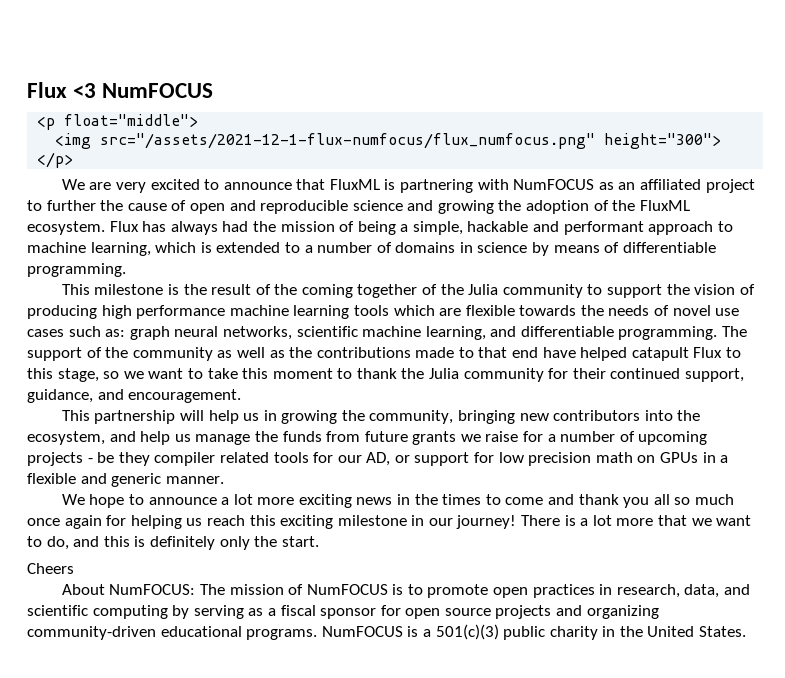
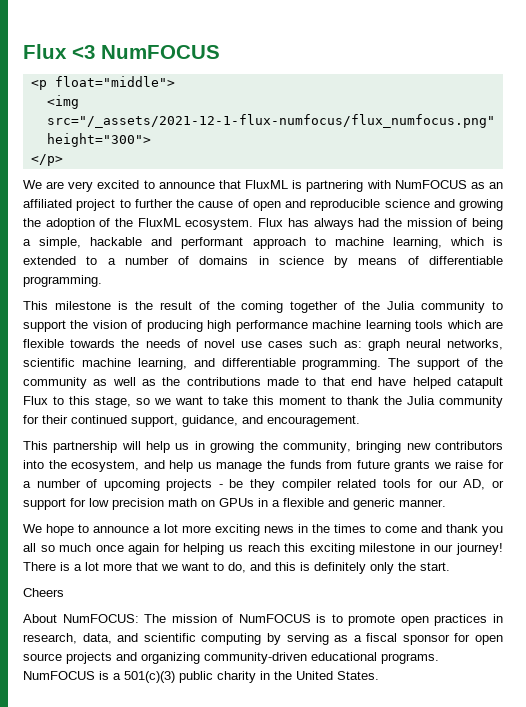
- <img src="/assets/2021-12-1-flux-numfocus/flux_numfocus.png" height="300">
+ <img src="/_assets/2021-12-1-flux-numfocus/flux_numfocus.png" height="300">

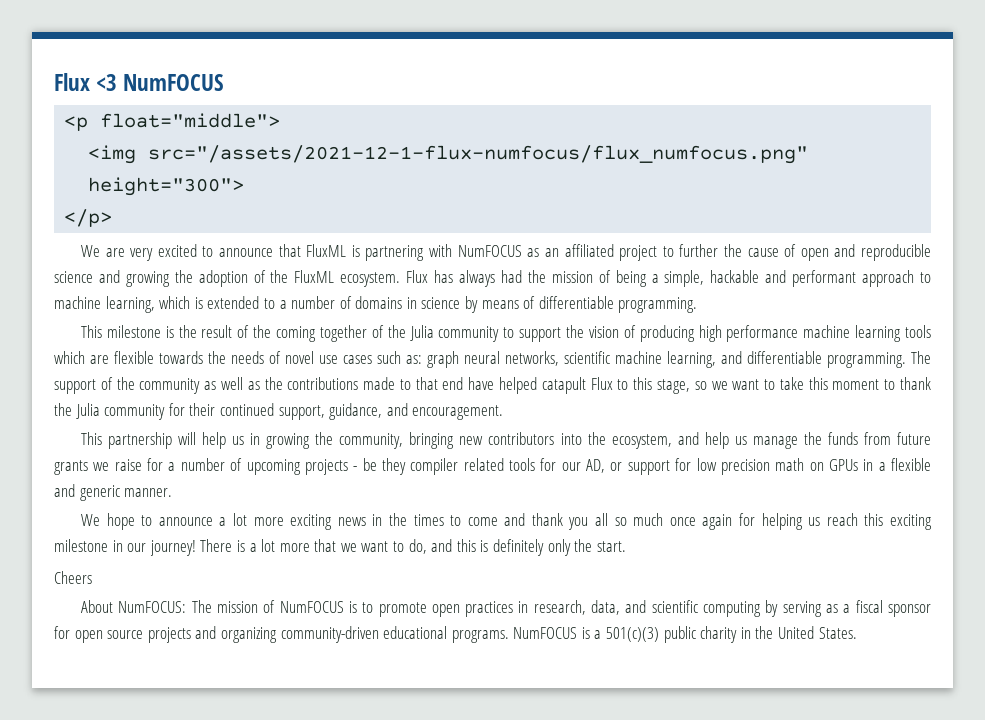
- <img src="/_assets/2021-12-1-flux-numfocus/flux_numfocus.png" height="300">
+ <img src="/assets/2021-12-1-flux-numfocus/flux_numfocus.png" height="300">

